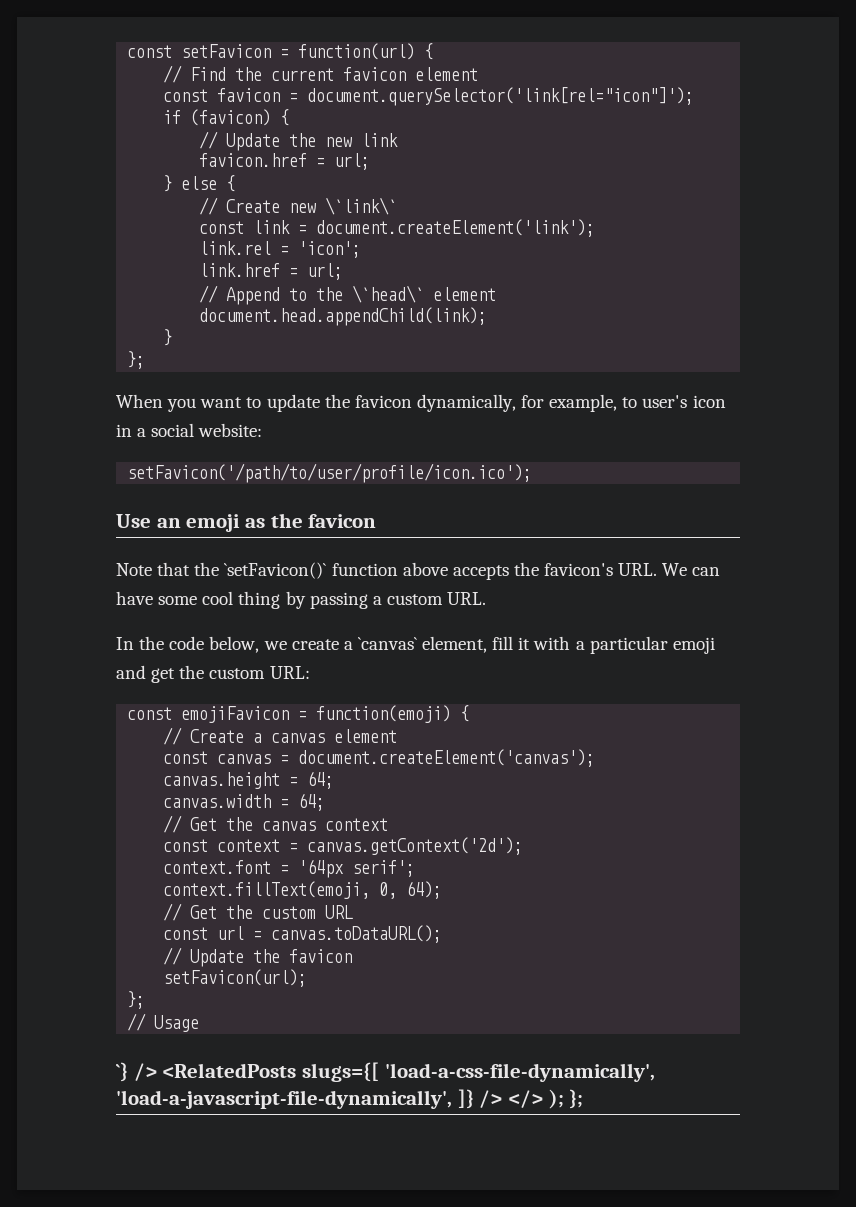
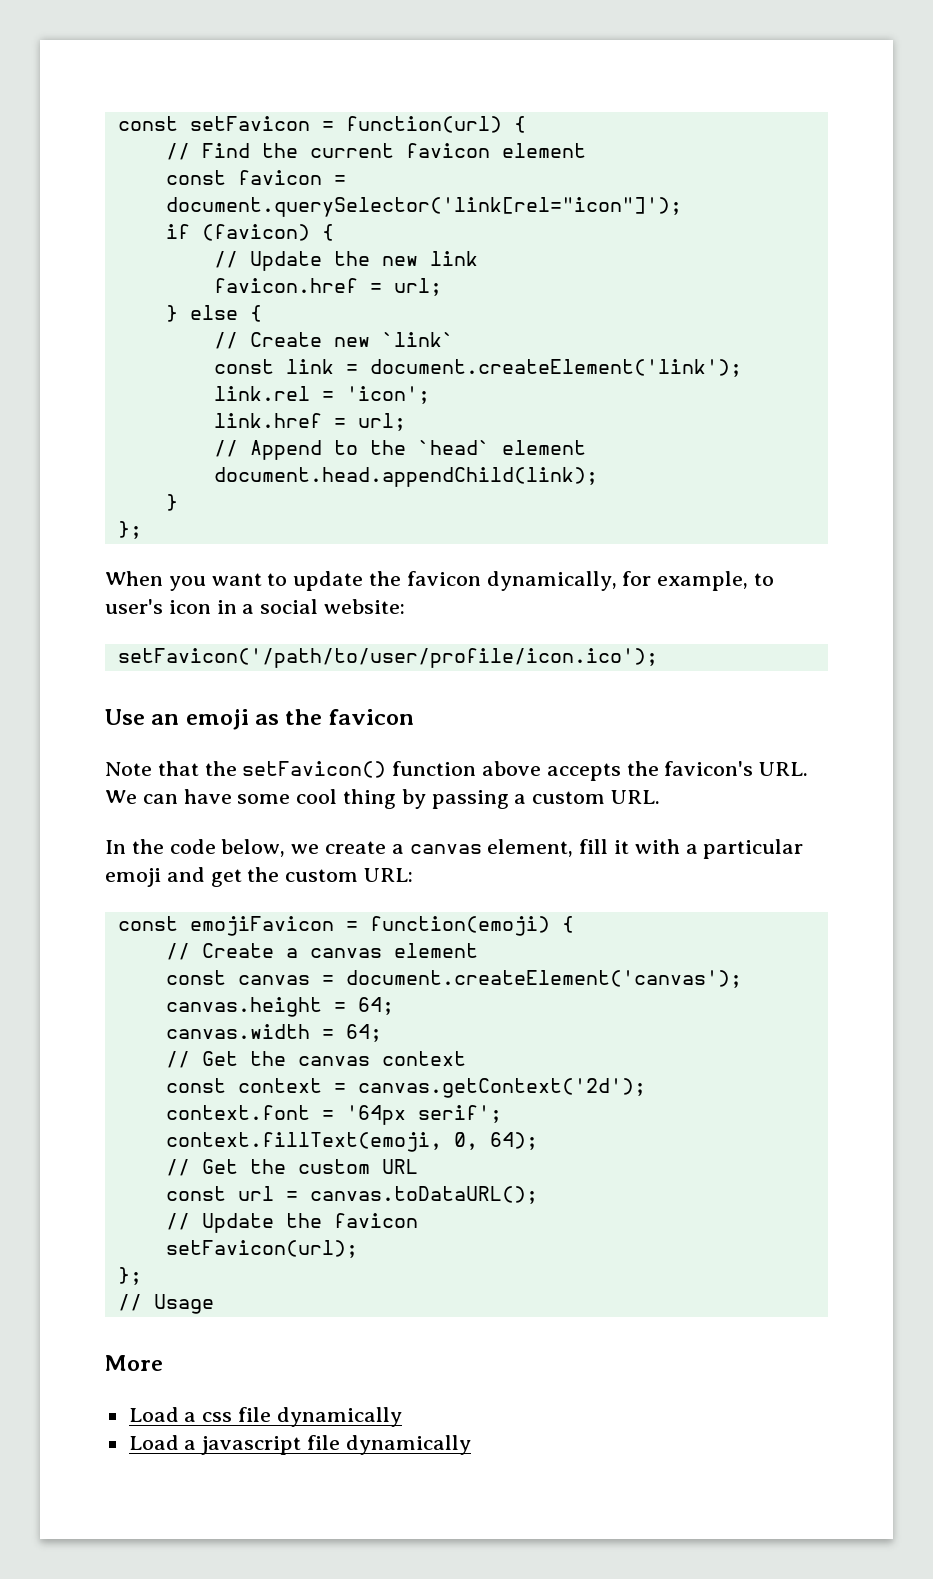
- // Create new \`link\`
+ // Create new `link`
- // Append to the \`head\` element
+ // Append to the `head` element
- Note that the `setFavicon()` function above accepts the favicon's URL. We can have some cool thing by passing a custom URL.
+ Note that the setFavicon() function above accepts the favicon's URL. We can have some cool thing by passing a custom URL.
- In the code below, we create a `canvas` element, fill it with a particular emoji and get the custom URL:
+ In the code below, we create a canvas element, fill it with a particular emoji and get the custom URL:
- `} /> <RelatedPosts slugs={[ 'load-a-css-file-dynamically', 'load-a-javascript-file-dynamically', ]} /> </> ); };
+ More
+ Load a css file dynamically
+ Load a javascript file dynamically

